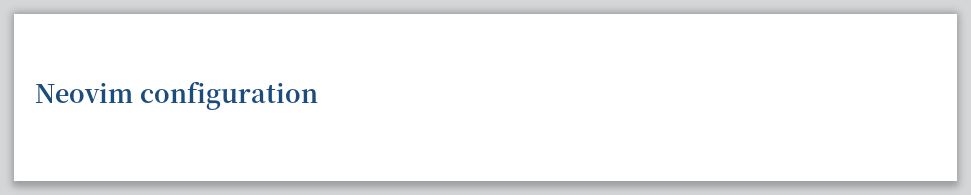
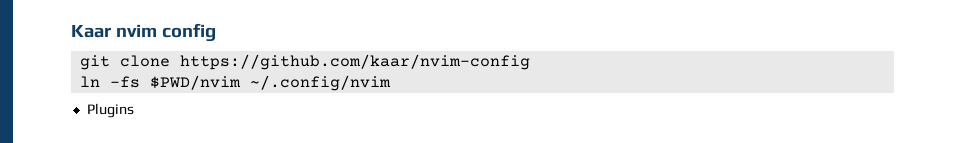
- Neovim configuration
+ Kaar nvim config
+ git clone https://github.com/kaar/nvim-config
+ ln -fs $PWD/nvim ~/.config/nvim
+ Plugins

